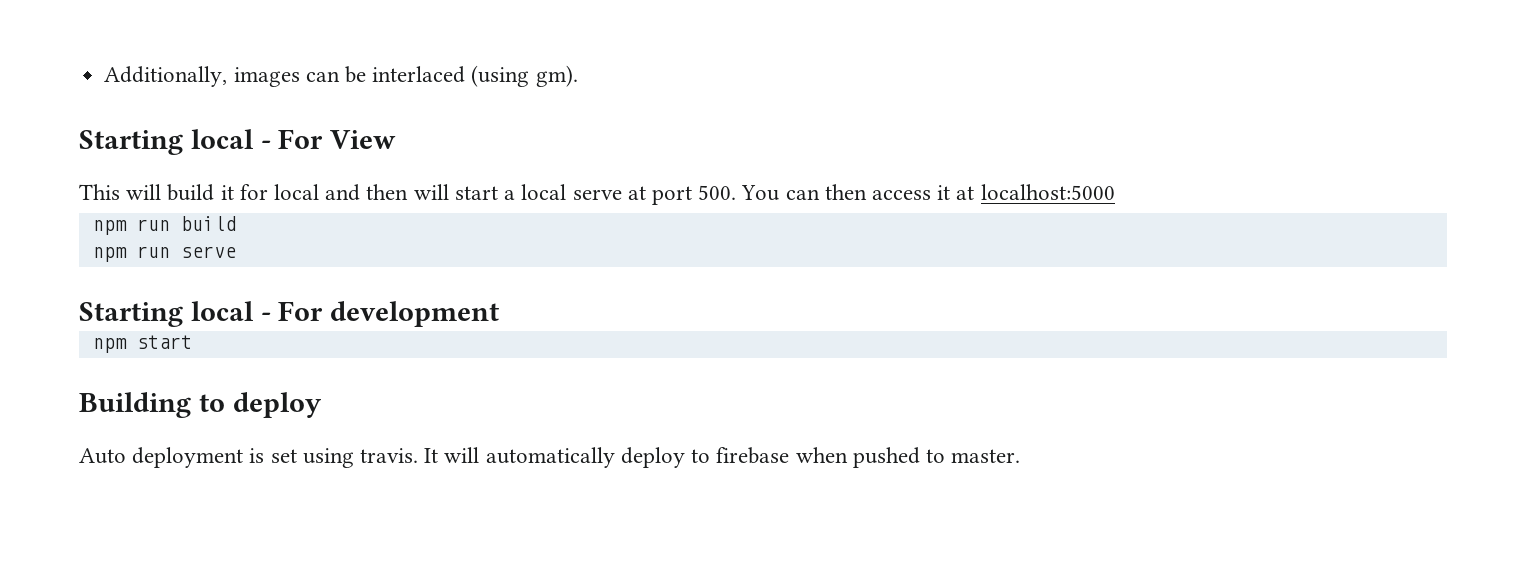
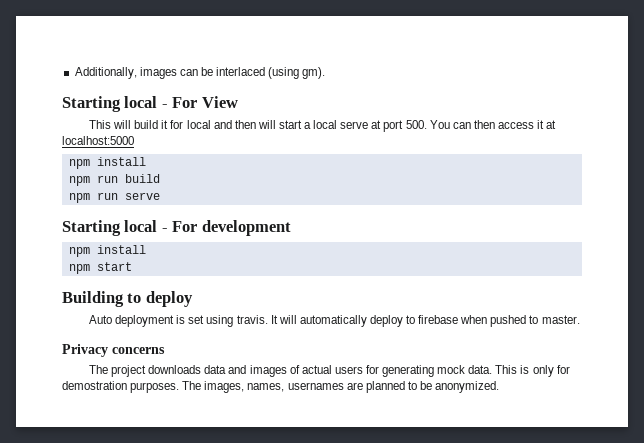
  This will build it for local and then will start a local serve at port 500. You can then access it at localhost:5000
+ npm install
  Starting local - For development
+ npm install
+ Privacy concerns
+ The project downloads data and images of actual users for generating mock data. This is only for demostration purposes. The images, names, usernames are planned to be anonymized.

